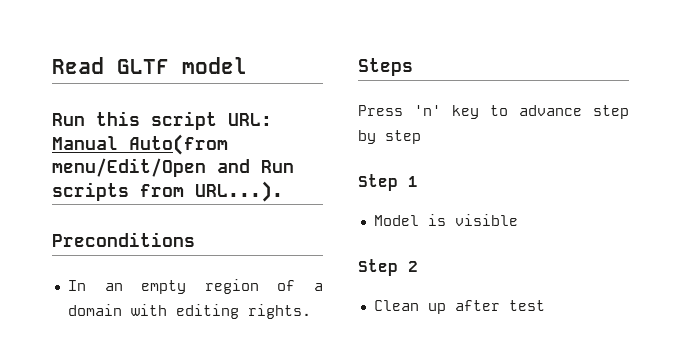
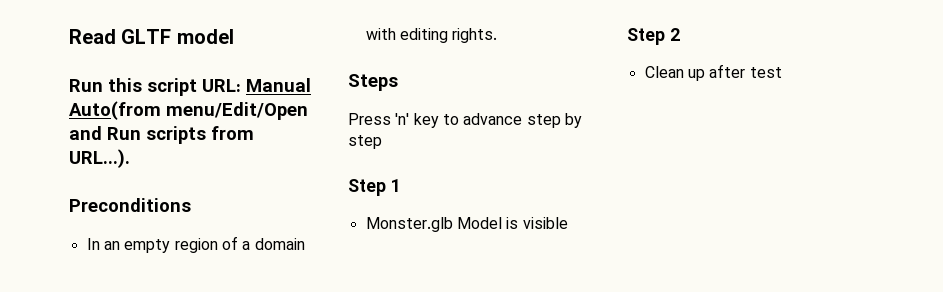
- Model is visible
+ Monster.glb Model is visible

